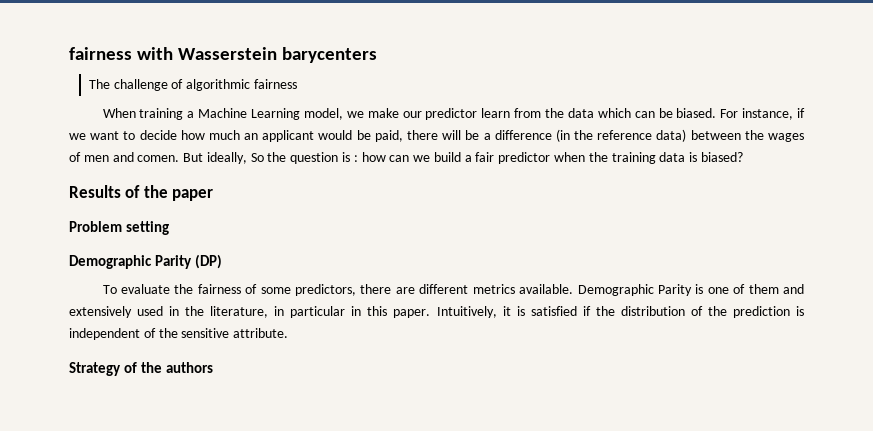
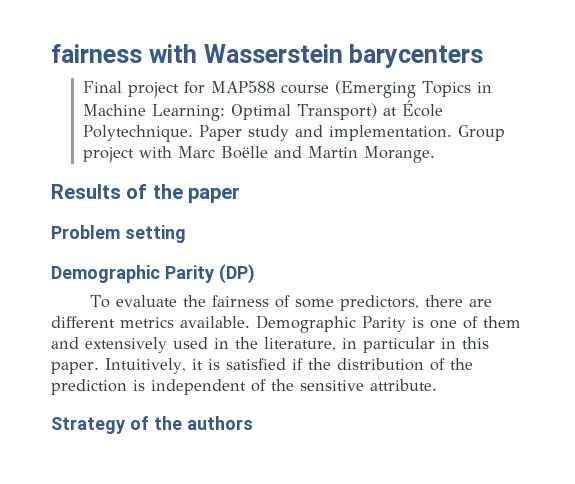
- The challenge of algorithmic fairness
- When training a Machine Learning model, we make our predictor learn from the data which can be biased. For instance, if we want to decide how much an applicant would be paid, there will be a difference (in the reference data) between the wages of men and comen. But ideally, So the question is : how can we build a fair predictor when the training data is biased?
+ Final project for MAP588 course (Emerging Topics in Machine Learning: Optimal Transport) at École Polytechnique. Paper study and implementation. Group project with Marc Boëlle and Martin Morange.

